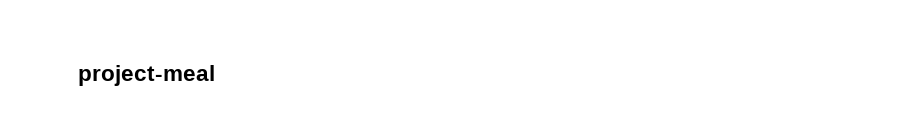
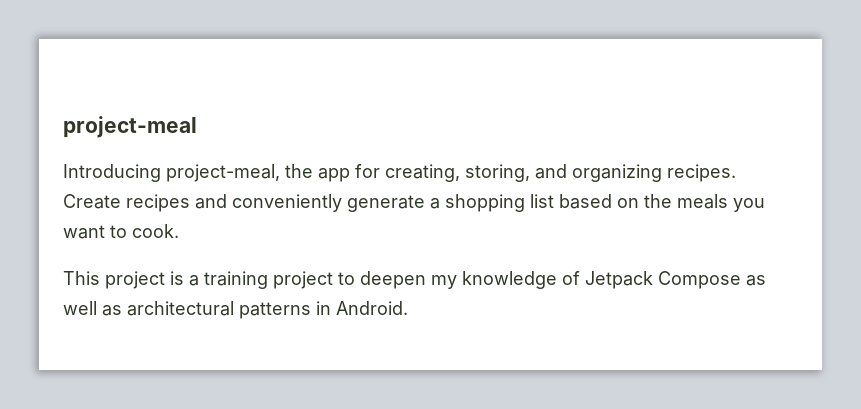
+ Introducing project-meal, the app for creating, storing, and organizing recipes. Create recipes and conveniently generate a shopping list based on the meals you want to cook.
+ This project is a training project to deepen my knowledge of Jetpack Compose as well as architectural patterns in Android.

